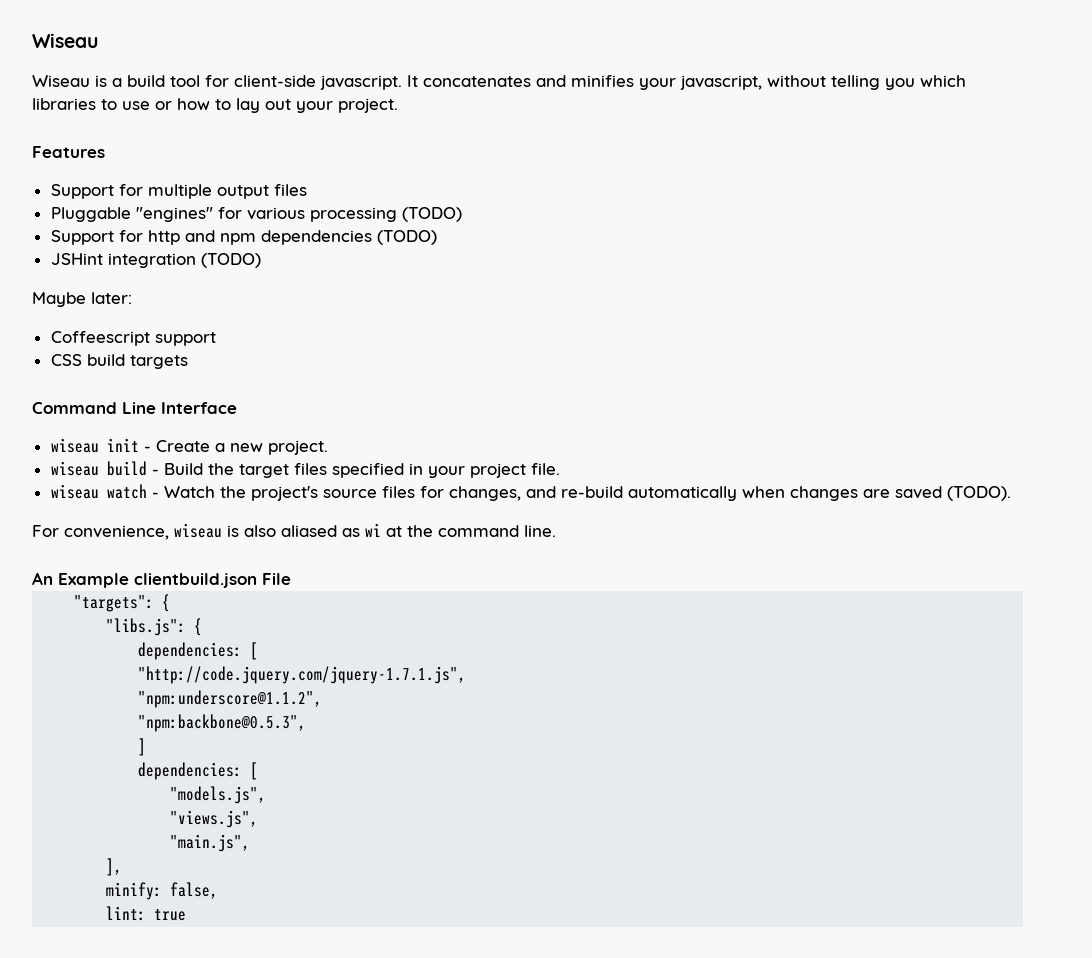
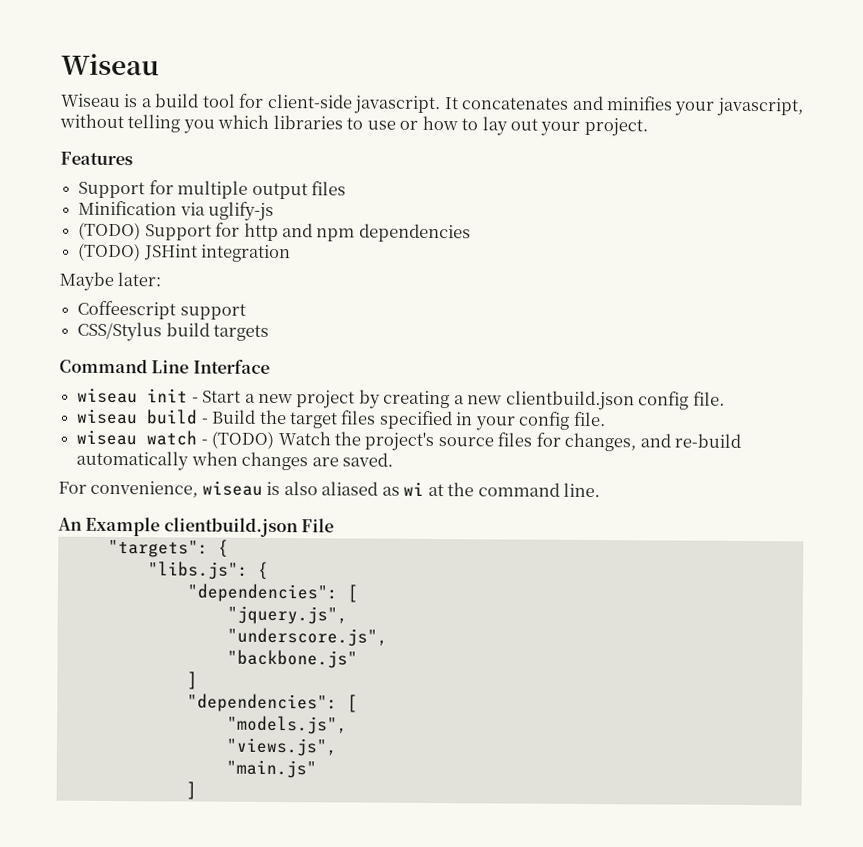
- Pluggable "engines" for various processing (TODO)
- Support for http and npm dependencies (TODO)
- JSHint integration (TODO)
+ Minification via uglify-js
+ (TODO) Support for http and npm dependencies
+ (TODO) JSHint integration
- CSS build targets
+ CSS/Stylus build targets
- wiseau init - Create a new project.
+ wiseau init - Start a new project by creating a new clientbuild.json config file.
- wiseau build - Build the target files specified in your project file.
+ wiseau build - Build the target files specified in your config file.
- wiseau watch - Watch the project's source files for changes, and re-build automatically when changes are saved (TODO).
+ wiseau watch - (TODO) Watch the project's source files for changes, and re-build automatically when changes are saved.
  "libs.js": {
- dependencies: [
- "http://code.jquery.com/jquery-1.7.1.js",
- "npm:underscore@1.1.2",
- "npm:backbone@0.5.3",
+ "dependencies": [
+ "jquery.js",
+ "underscore.js",
+ "backbone.js"
  ]
- dependencies: [
+ "dependencies": [
- "main.js",
- ],
- minify: false,
- lint: true
+ "main.js"
+ ]

